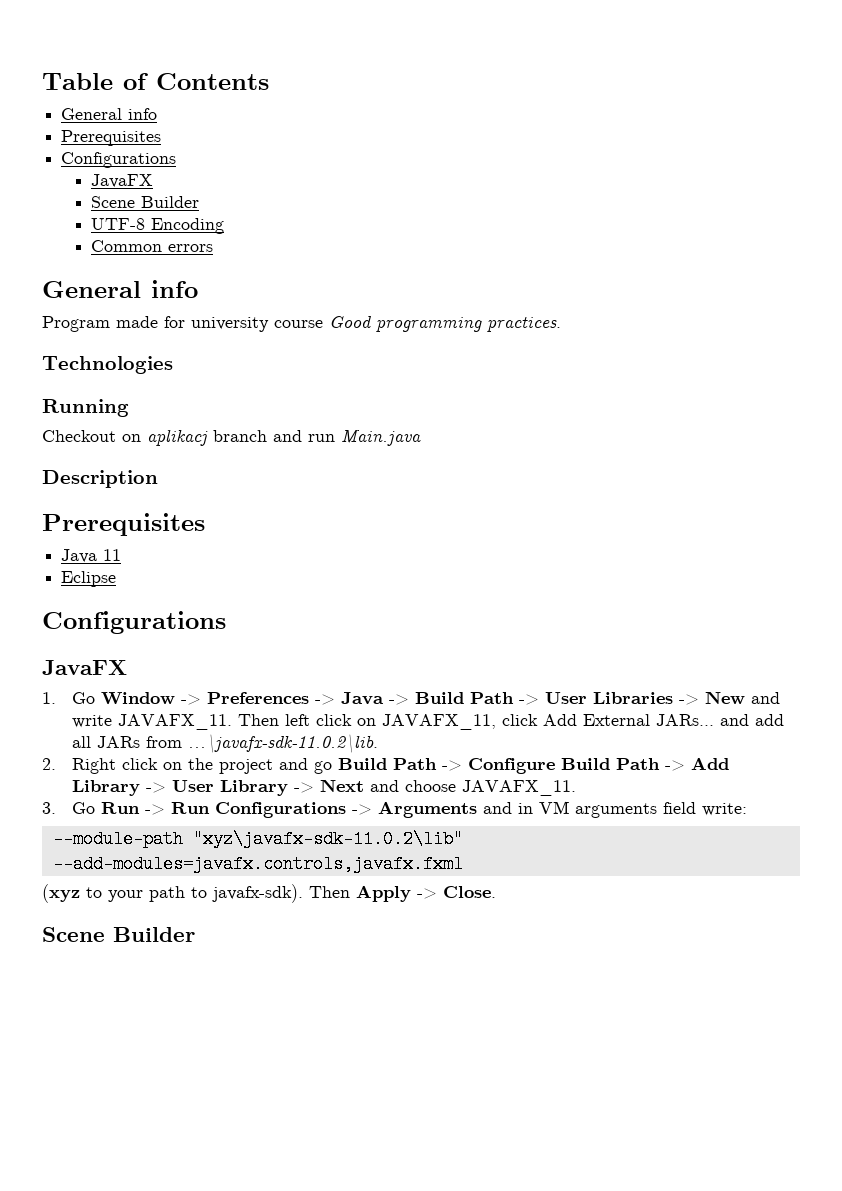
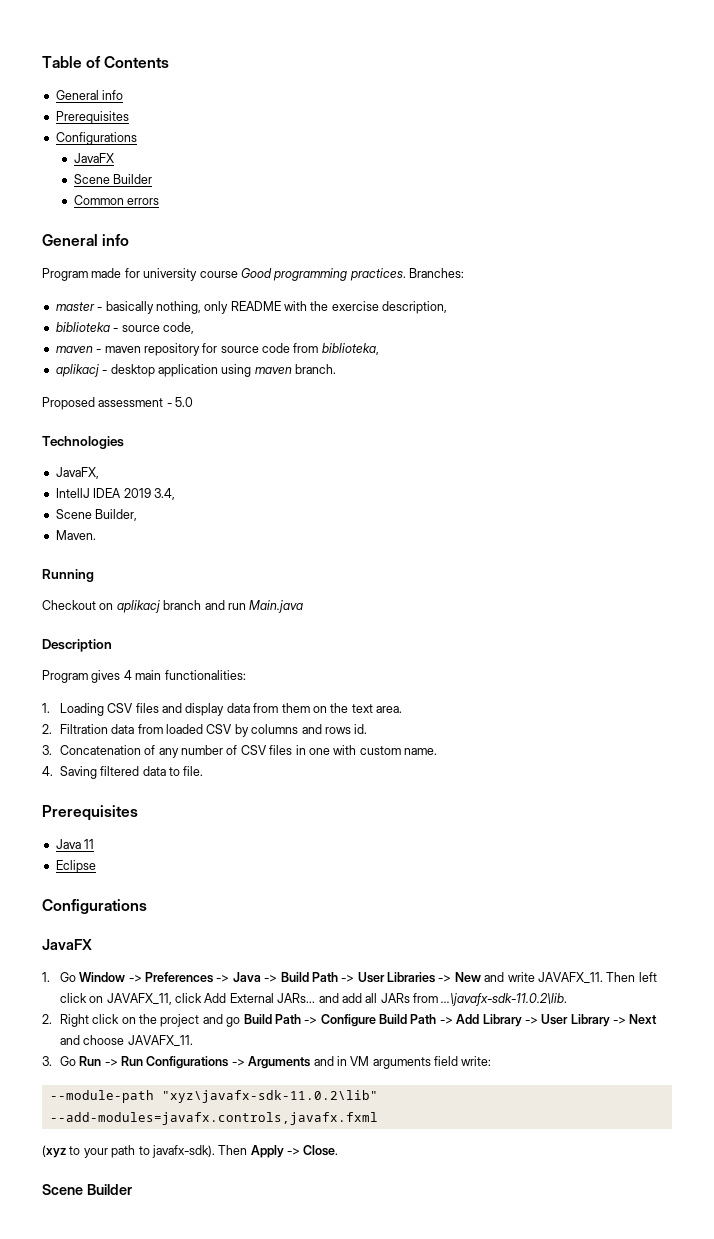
- UTF-8 Encoding
- Program made for university course Good programming practices.
+ Program made for university course Good programming practices. Branches:
+ master - basically nothing, only README with the exercise description,
+ biblioteka - source code,
+ maven - maven repository for source code from biblioteka,
+ aplikacj - desktop application using maven branch.
+ Proposed assessment - 5.0
  Technologies
+ JavaFX,
+ IntellJ IDEA 2019 3.4,
+ Scene Builder,
+ Maven.
+ Program gives 4 main functionalities:
+ 1. Loading CSV files and display data from them on the text area.
+ 2. Filtration data from loaded CSV by columns and rows id.
+ 3. Concatenation of any number of CSV files in one with custom name.
+ 4. Saving filtered data to file.

